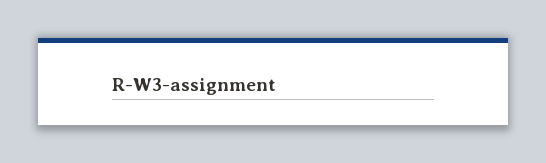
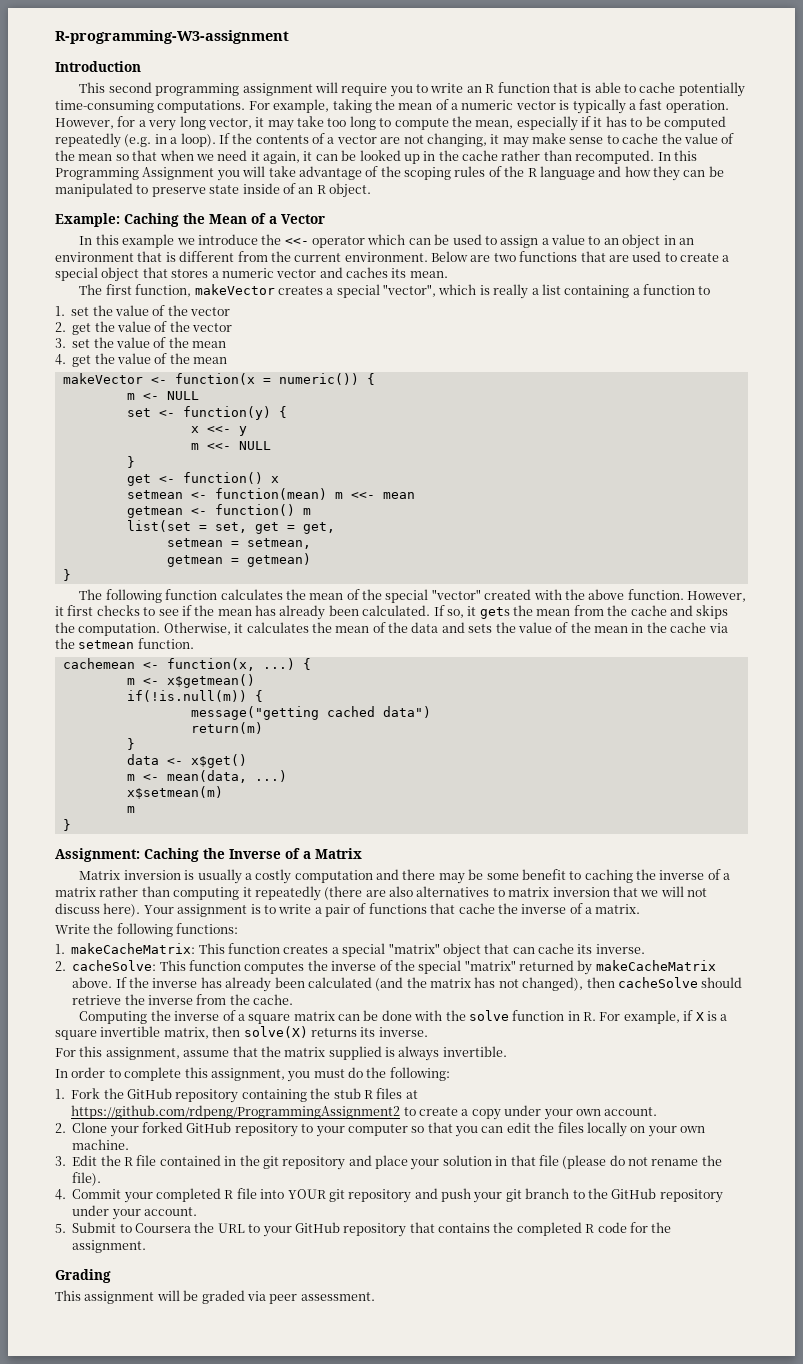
- R-W3-assignment
+ R-programming-W3-assignment
+ Introduction
+ This second programming assignment will require you to write an R function that is able to cache potentially time-consuming computations. For example, taking the mean of a numeric vector is typically a fast operation. However, for a very long vector, it may take too long to compute the mean, especially if it has to be computed repeatedly (e.g. in a loop). If the contents of a vector are not changing, it may make sense to cache the value of the mean so that when we need it again, it can be looked up in the cache rather than recomputed. In this Programming Assignment you will take advantage of the scoping rules of the R language and how they can be manipulated to preserve state inside of an R object.
+ Example: Caching the Mean of a Vector
+ In this example we introduce the <<- operator which can be used to assign a value to an object in an environment that is different from the current environment. Below are two functions that are used to create a special object that stores a numeric vector and caches its mean.
+ The first function, makeVector creates a special "vector", which is really a list containing a function to
+ 1. set the value of the vector
+ 2. get the value of the vector
+ 3. set the value of the mean
+ 4. get the value of the mean
+ makeVector <- function(x = numeric()) {
+ m <- NULL
+ set <- function(y) {
+ x <<- y
+ m <<- NULL
+ }
+ get <- function() x
+ setmean <- function(mean) m <<- mean
+ getmean <- function() m
+ list(set = set, get = get,
+ setmean = setmean,
+ getmean = getmean)
+ }
+ The following function calculates the mean of the special "vector" created with the above function. However, it first checks to see if the mean has already been calculated. If so, it gets the mean from the cache and skips the computation. Otherwise, it calculates the mean of the data and sets the value of the mean in the cache via the setmean function.
+ cachemean <- function(x, ...) {
+ m <- x$getmean()
+ if(!is.null(m)) {
+ message("getting cached data")
+ return(m)
+ }
+ data <- x$get()
+ m <- mean(data, ...)
+ x$setmean(m)
+ m
+ }
+ Assignment: Caching the Inverse of a Matrix
+ Matrix inversion is usually a costly computation and there may be some benefit to caching the inverse of a matrix rather than computing it repeatedly (there are also alternatives to matrix inversion that we will not discuss here). Your assignment is to write a pair of functions that cache the inverse of a matrix.
+ Write the following functions:
+ 1. makeCacheMatrix: This function creates a special "matrix" object that can cache its inverse.
+ 2. cacheSolve: This function computes the inverse of the special "matrix" returned by makeCacheMatrix above. If the inverse has already been calculated (and the matrix has not changed), then cacheSolve should retrieve the inverse from the cache.
+ Computing the inverse of a square matrix can be done with the solve function in R. For example, if X is a square invertible matrix, then solve(X) returns its inverse.
+ For this assignment, assume that the matrix supplied is always invertible.
+ In order to complete this assignment, you must do the following:
+ 1. Fork the GitHub repository containing the stub R files at https://github.com/rdpeng/ProgrammingAssignment2 to create a copy under your own account.
+ 2. Clone your forked GitHub repository to your computer so that you can edit the files locally on your own machine.
+ 3. Edit the R file contained in the git repository and place your solution in that file (please do not rename the file).
+ 4. Commit your completed R file into YOUR git repository and push your git branch to the GitHub repository under your account.
+ 5. Submit to Coursera the URL to your GitHub repository that contains the completed R code for the assignment.
+ Grading
+ This assignment will be graded via peer assessment.

